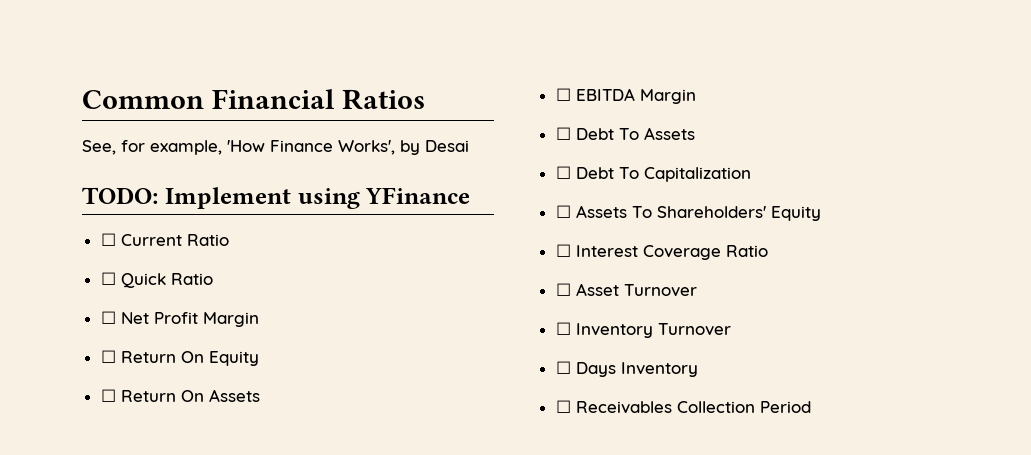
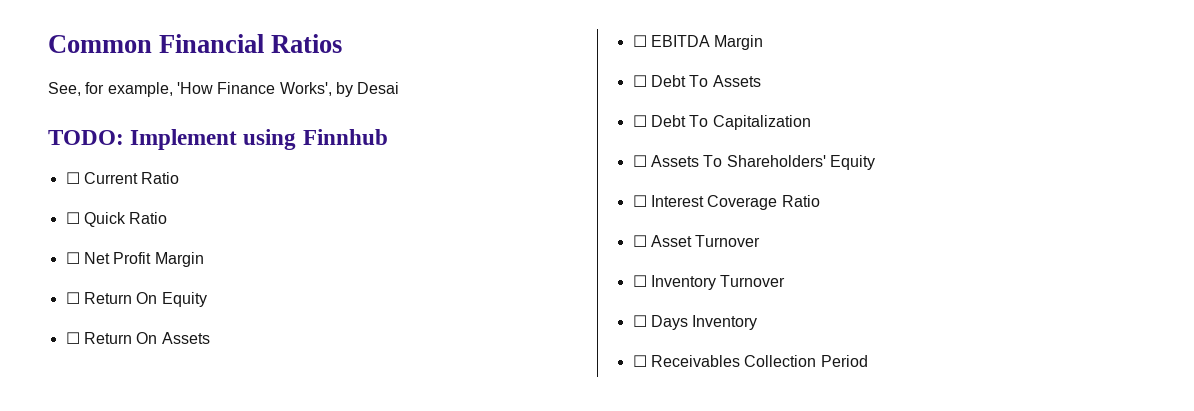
- TODO: Implement using YFinance
+ TODO: Implement using Finnhub

